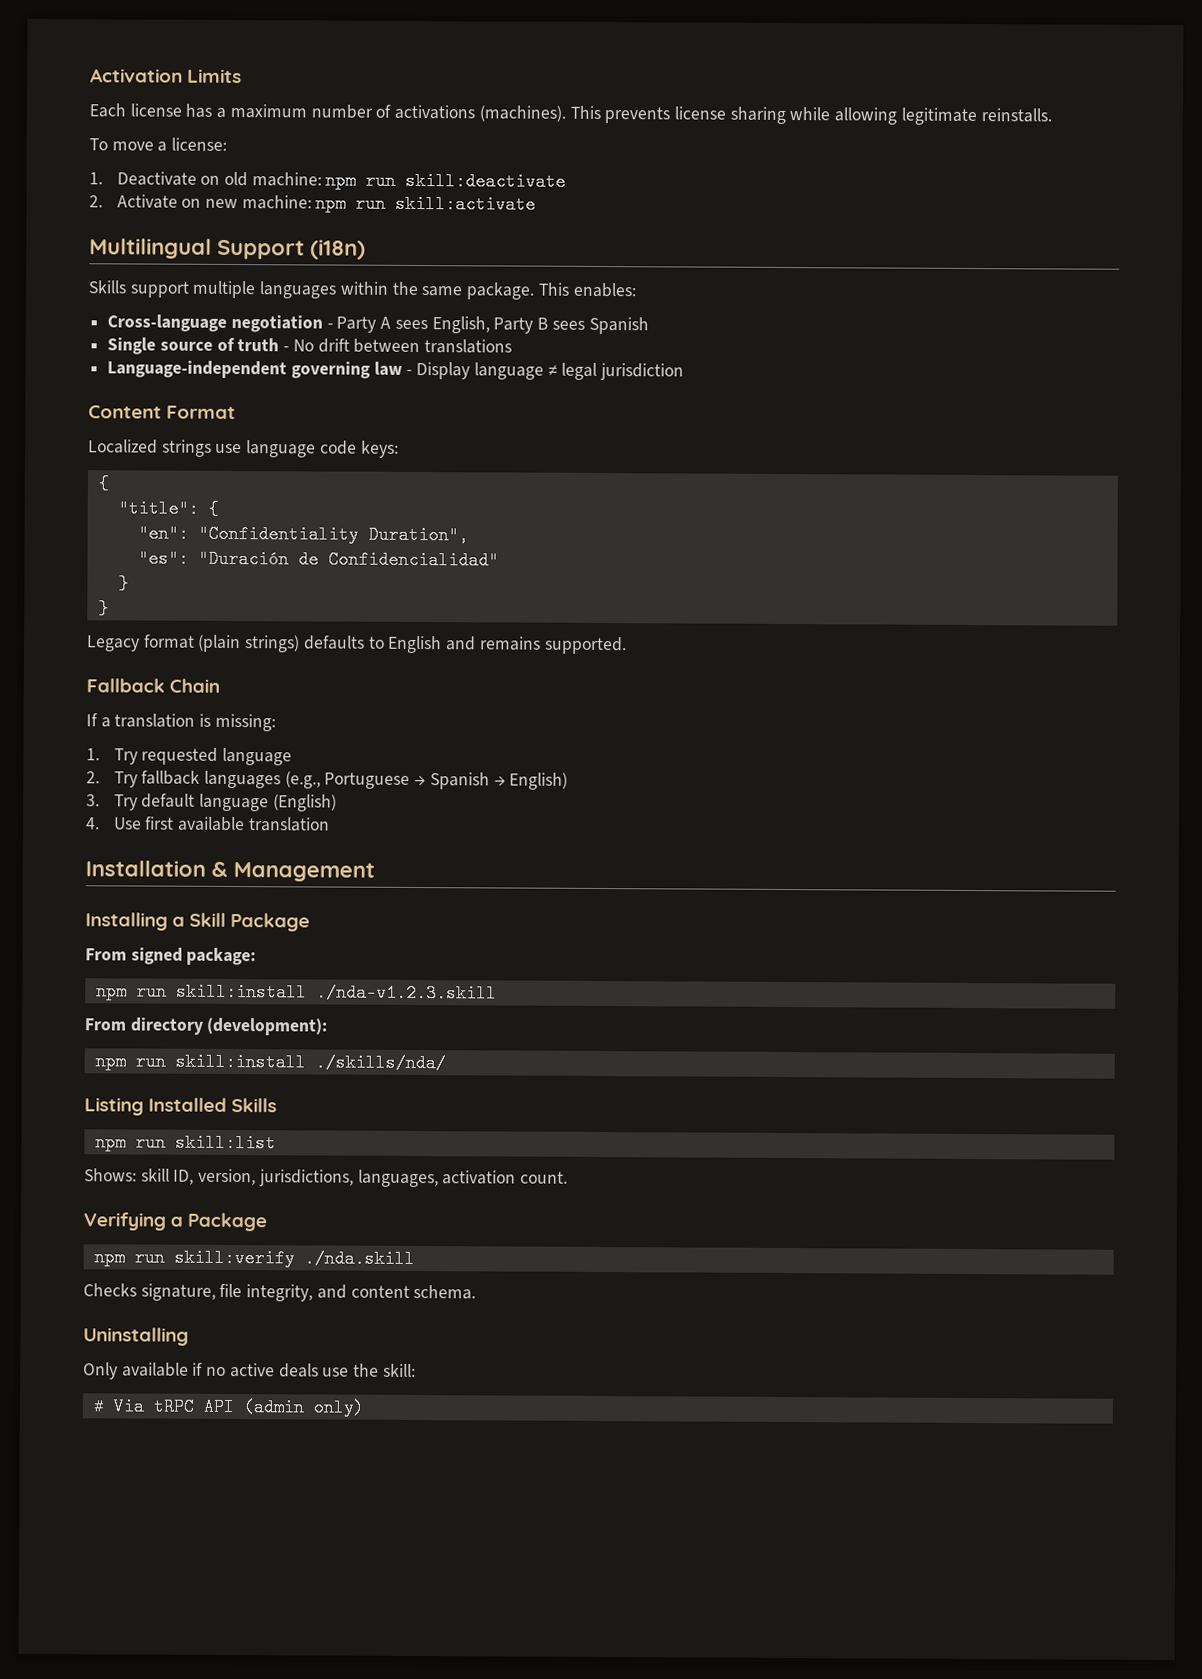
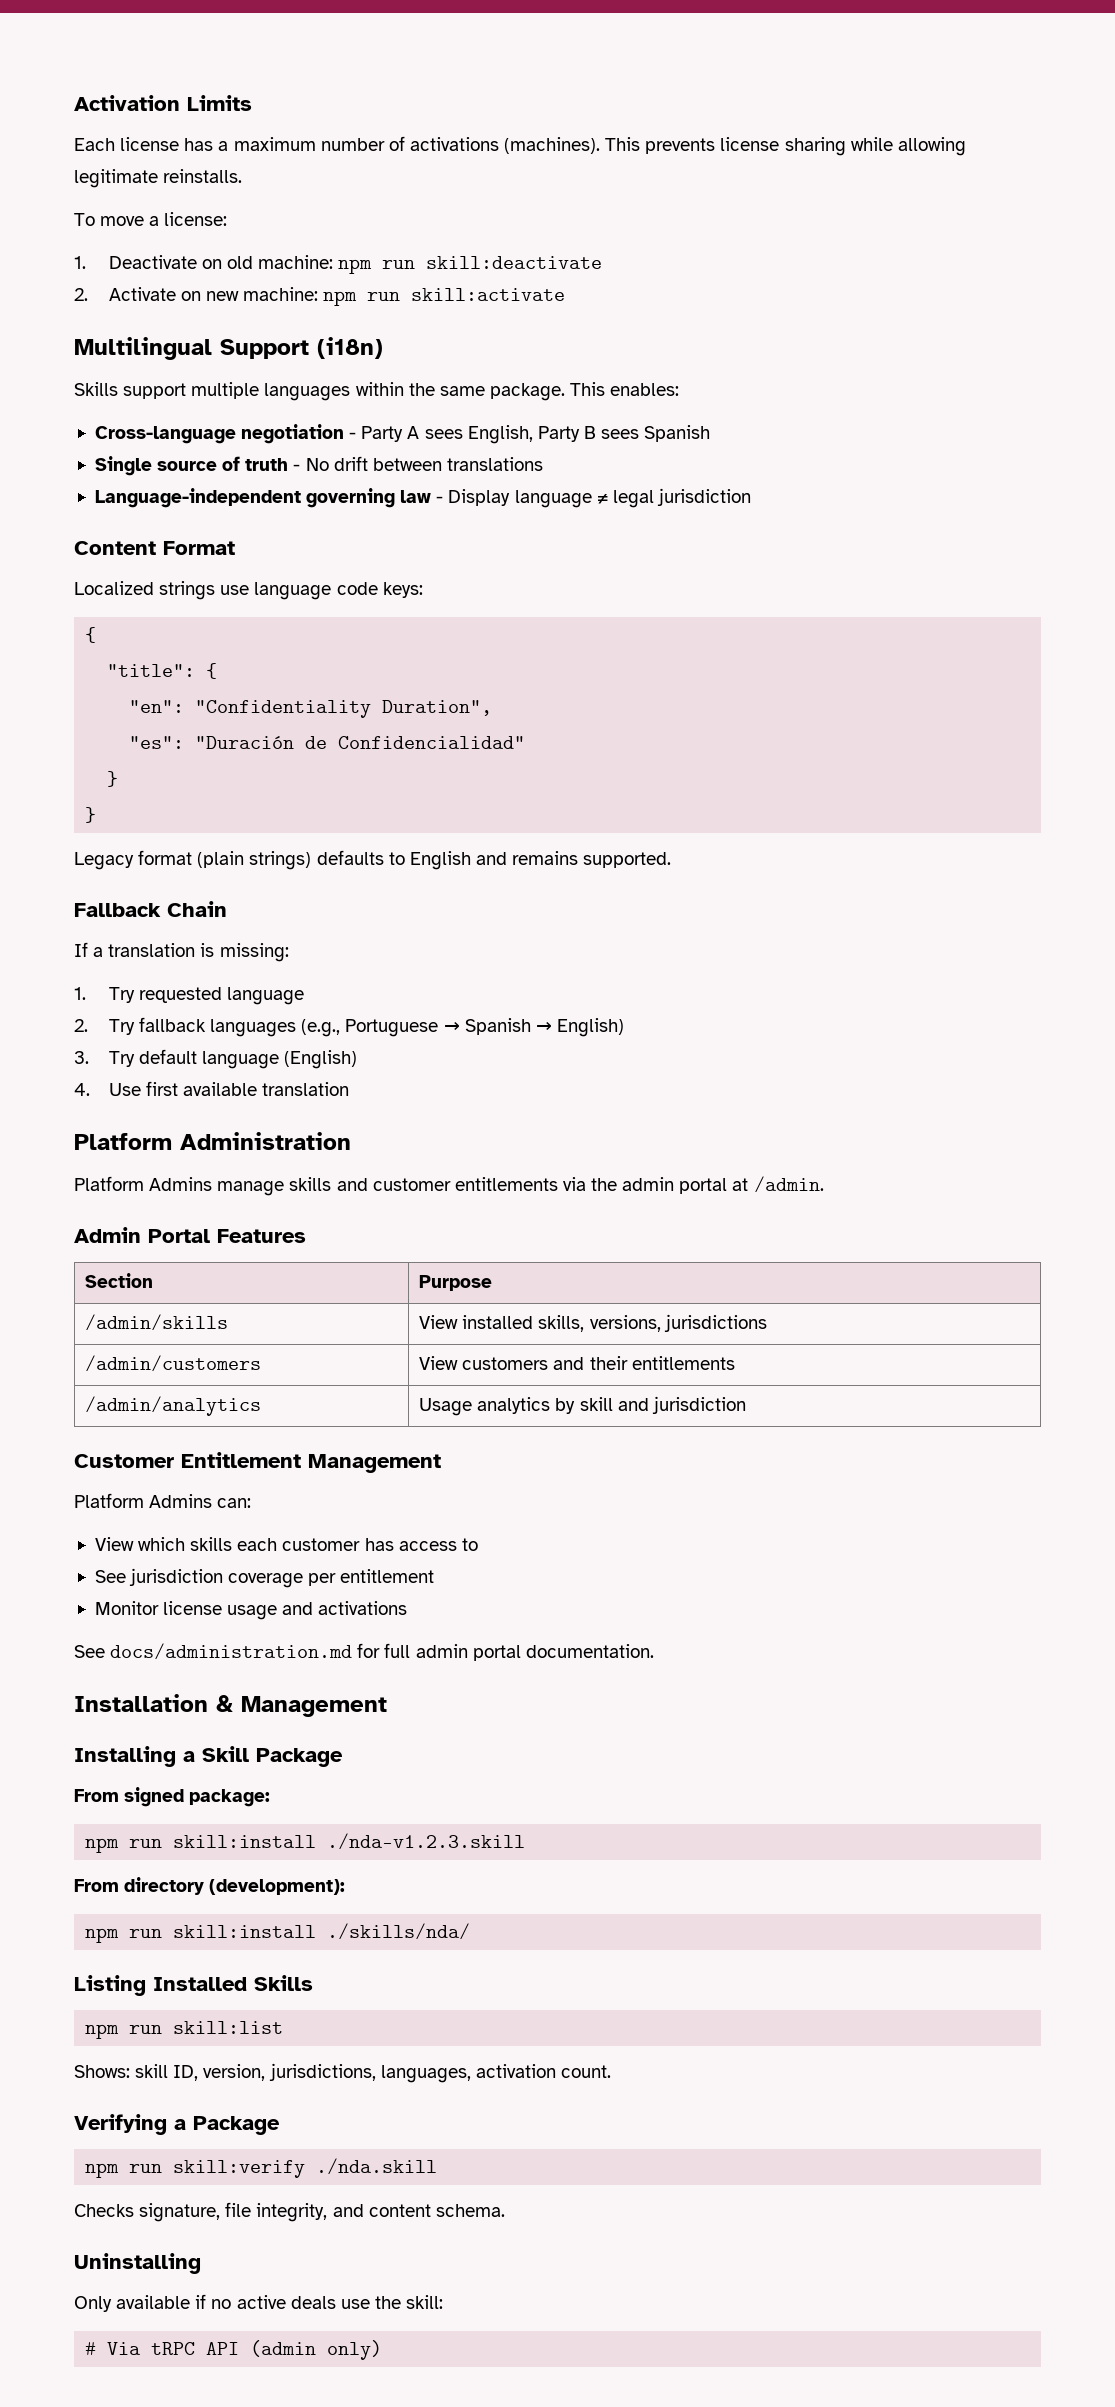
+ Platform Administration
+ Platform Admins manage skills and customer entitlements via the admin portal at /admin.
+ Admin Portal Features
+ Section | Purpose
+ /admin/skills | View installed skills, versions, jurisdictions
+ /admin/customers | View customers and their entitlements
+ /admin/analytics | Usage analytics by skill and jurisdiction
+ Customer Entitlement Management
+ Platform Admins can:
+ View which skills each customer has access to
+ See jurisdiction coverage per entitlement
+ Monitor license usage and activations
+ See docs/administration.md for full admin portal documentation.

